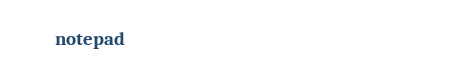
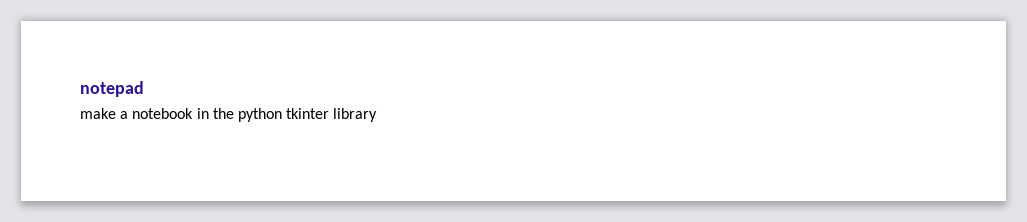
+ make a notebook in the python tkinter library

